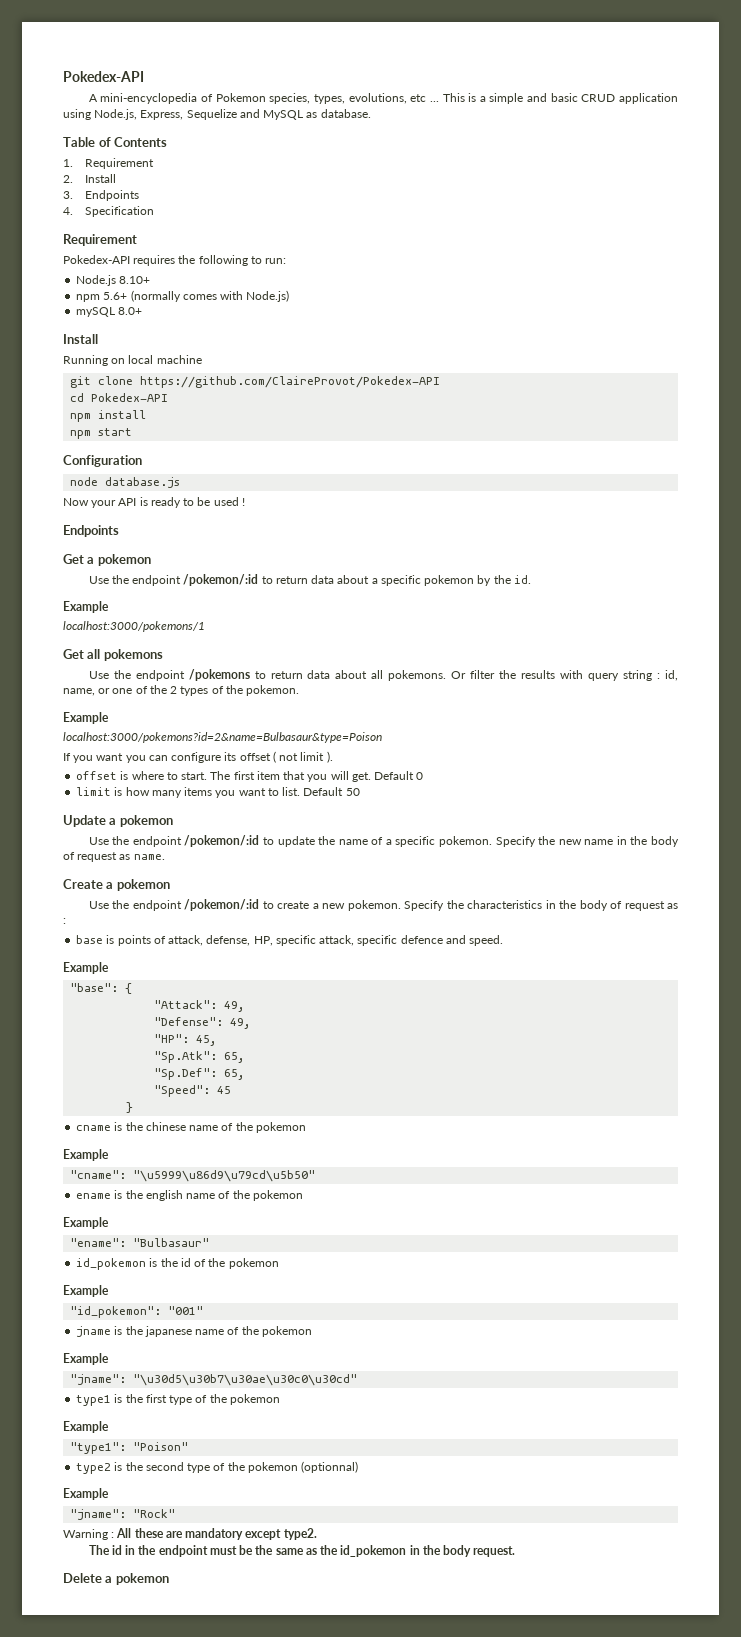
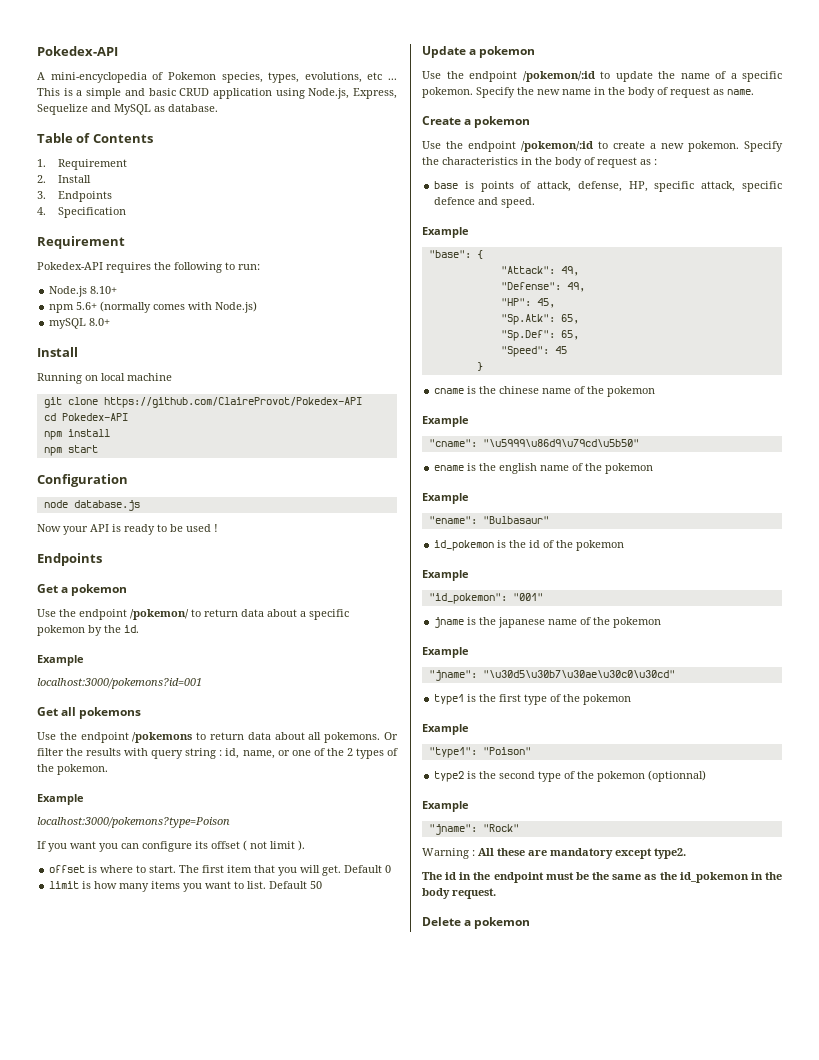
- Use the endpoint /pokemon/:id to return data about a specific pokemon by the id.
+ Use the endpoint /pokemon/ to return data about a specific pokemon by the id.
- localhost:3000/pokemons/1
+ localhost:3000/pokemons?id=001
- localhost:3000/pokemons?id=2&name=Bulbasaur&type=Poison
+ localhost:3000/pokemons?type=Poison

